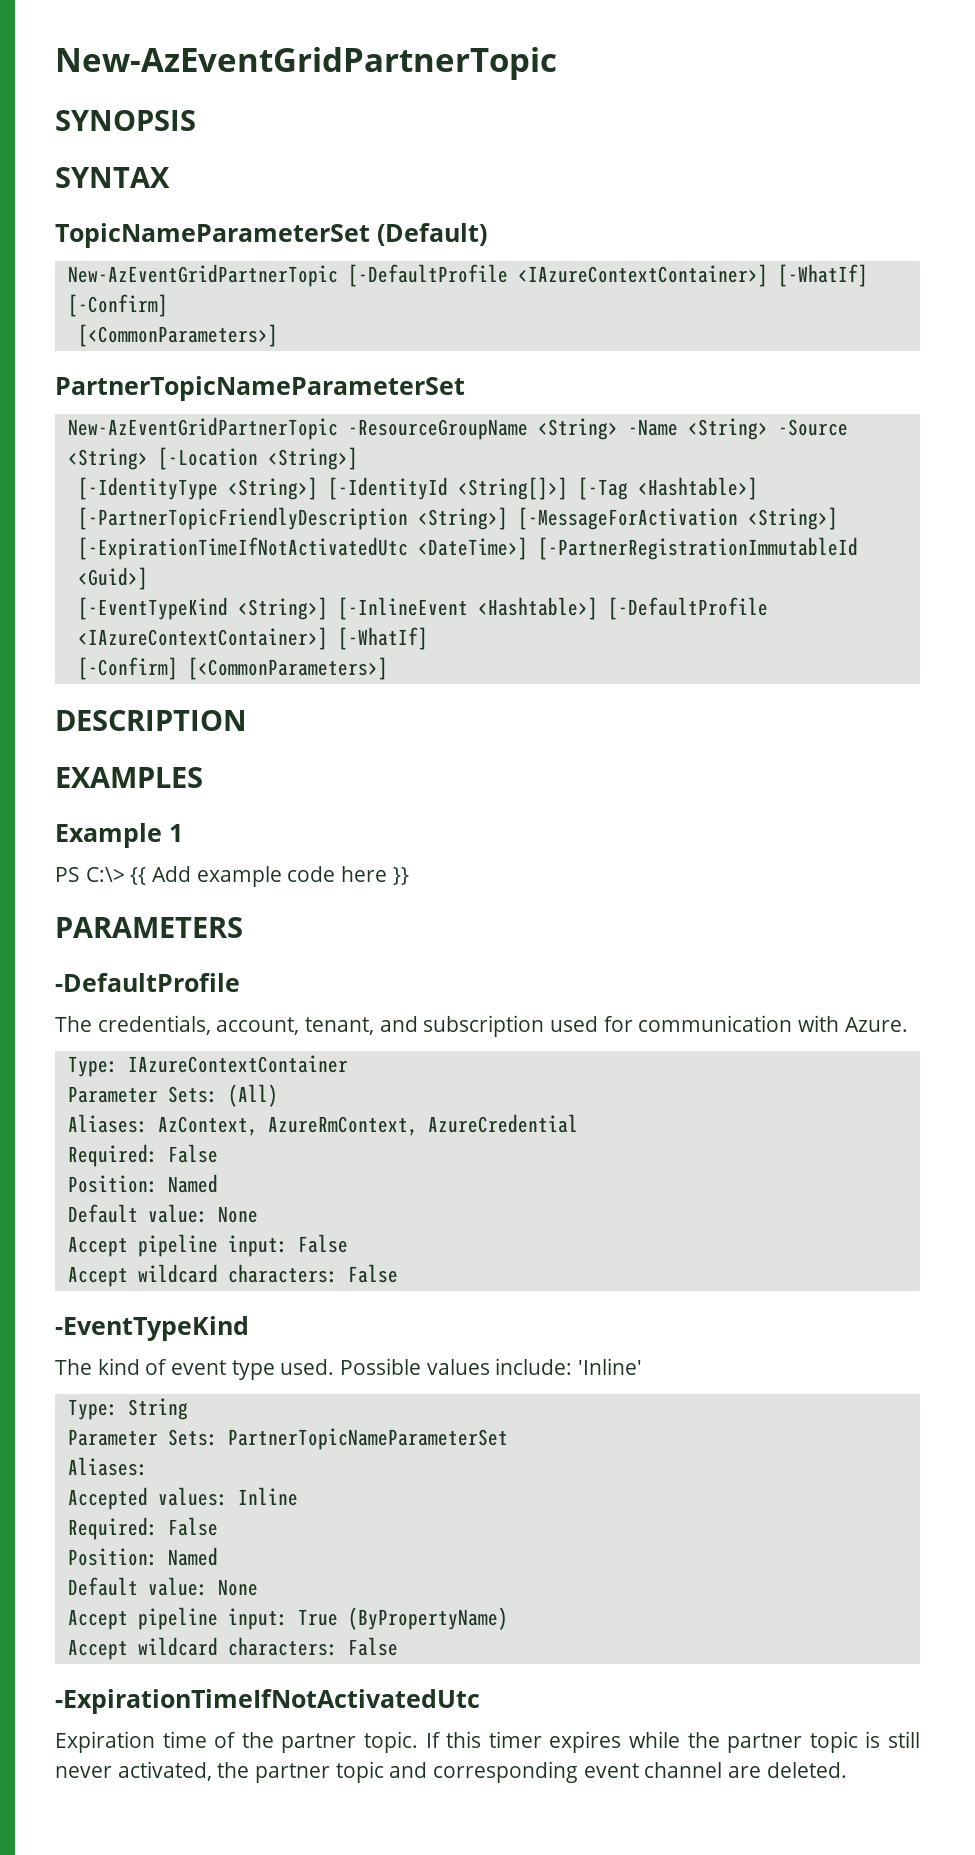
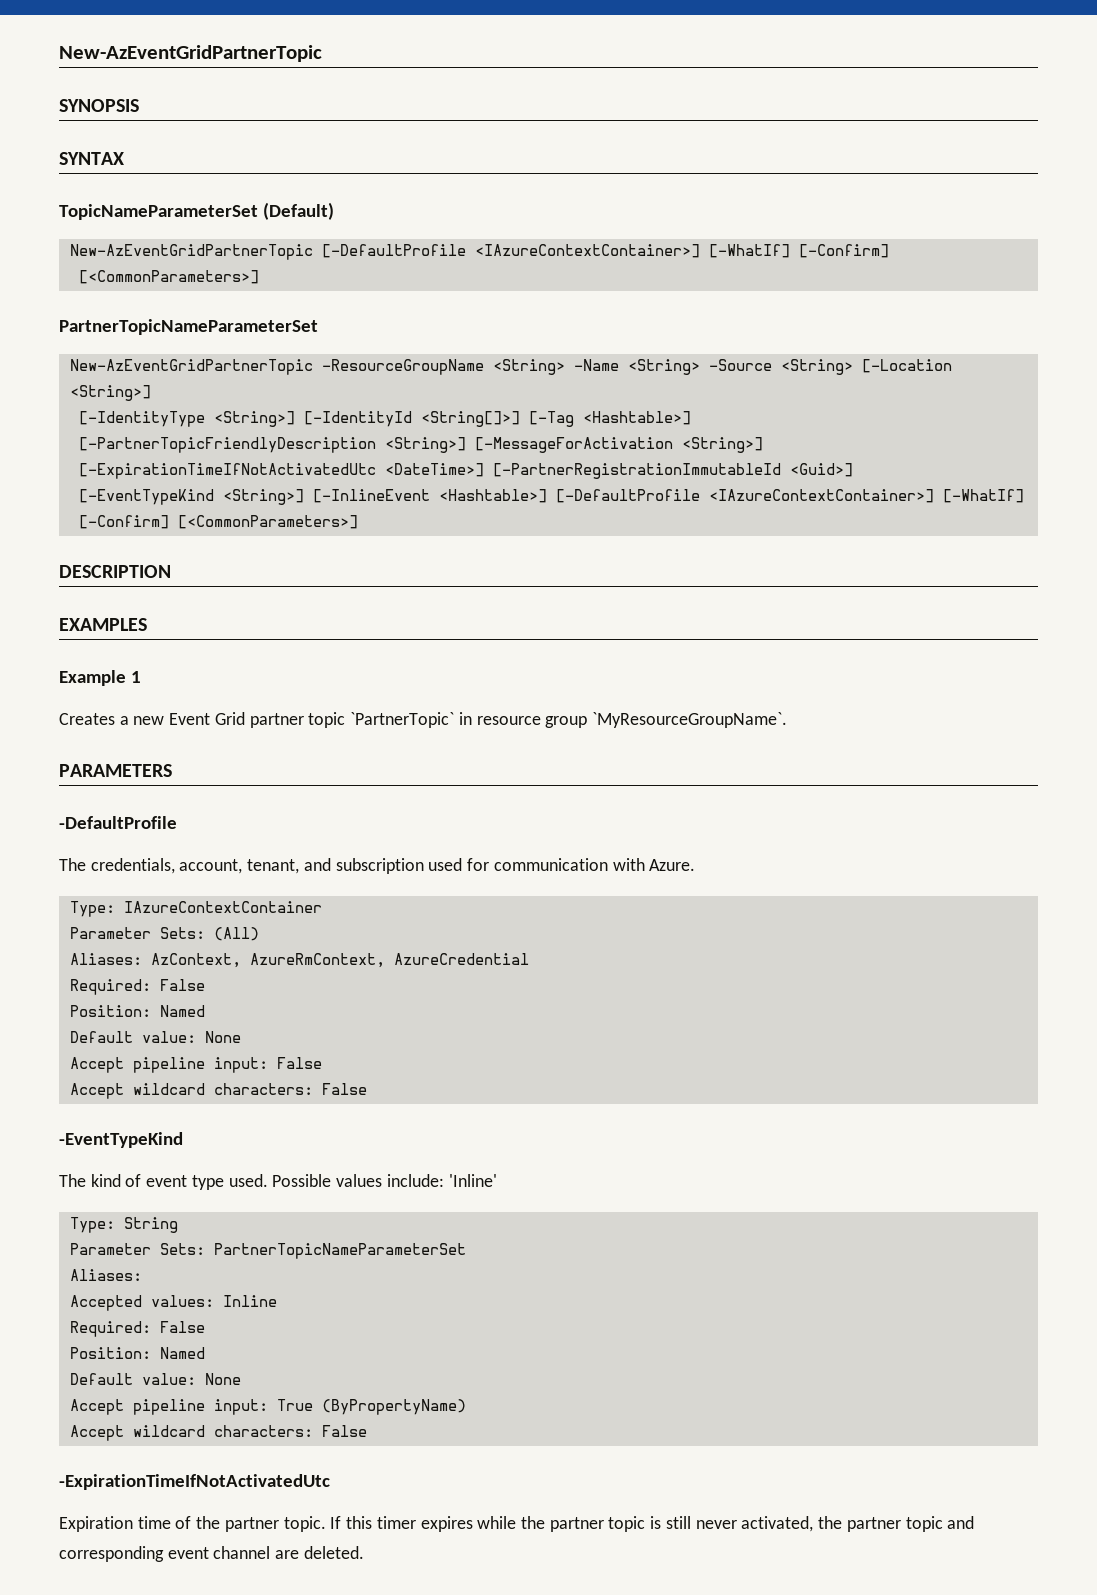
- PS C:\> {{ Add example code here }}
+ Creates a new Event Grid partner topic `PartnerTopic` in resource group `MyResourceGroupName`.

